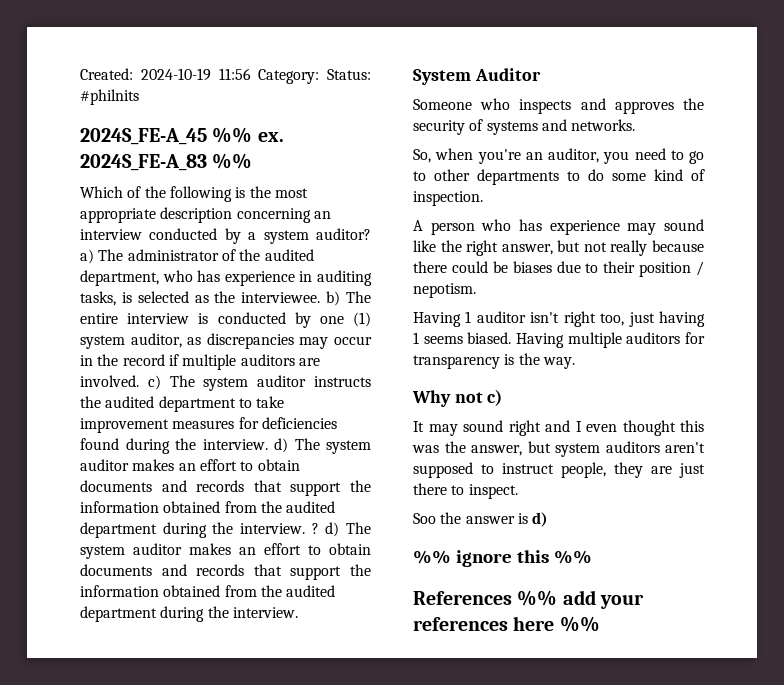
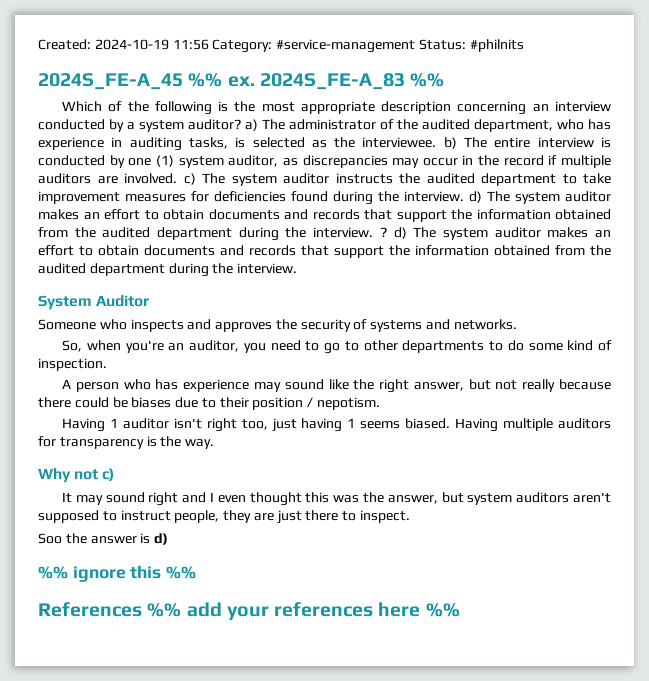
- Created: 2024-10-19 11:56 Category: Status: #philnits
+ Created: 2024-10-19 11:56 Category: #service-management Status: #philnits

